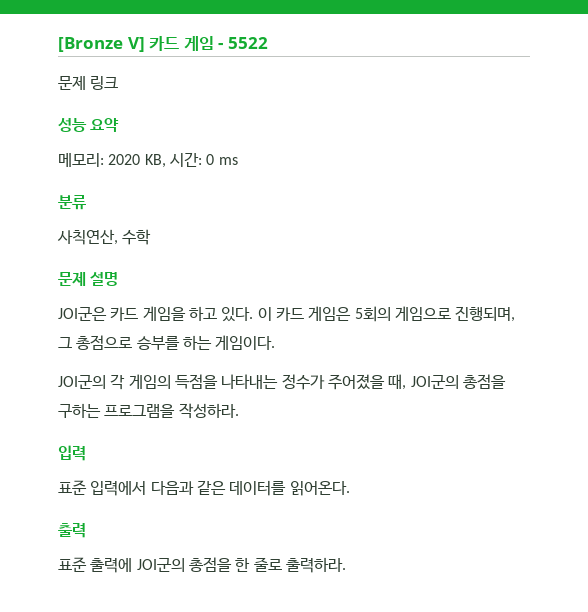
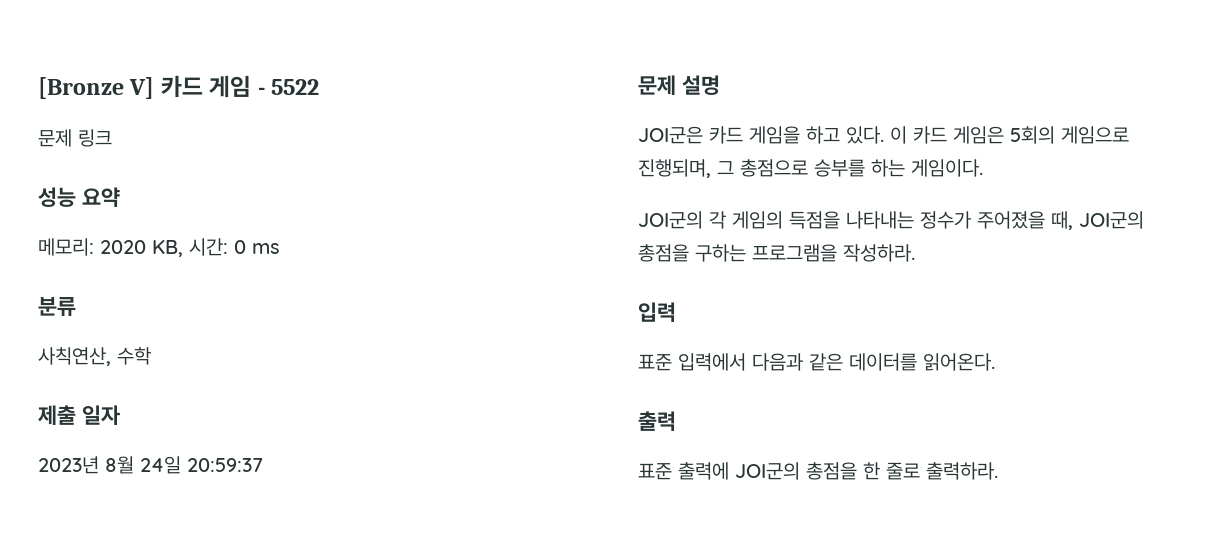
+ 제출 일자
+ 2023년 8월 24일 20:59:37

